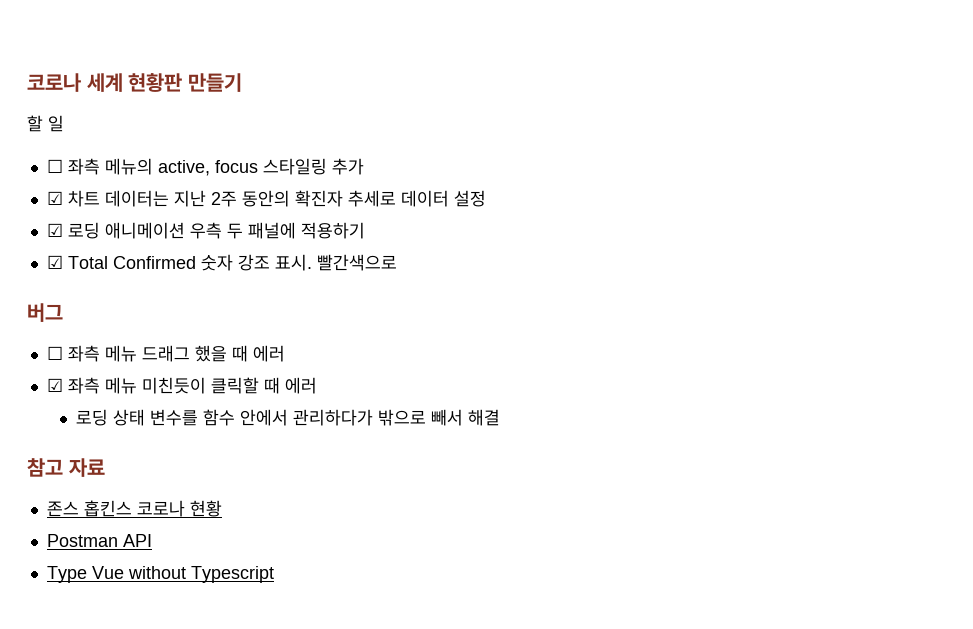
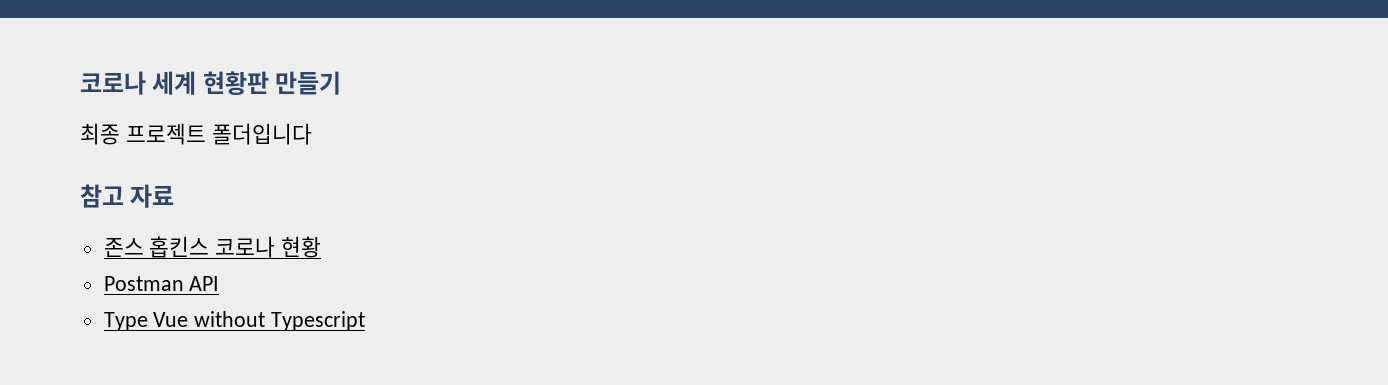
- 할 일
- ☐ 좌측 메뉴의 active, focus 스타일링 추가
- ☑ 차트 데이터는 지난 2주 동안의 확진자 추세로 데이터 설정
- ☑ 로딩 애니메이션 우측 두 패널에 적용하기
- ☑ Total Confirmed 숫자 강조 표시. 빨간색으로
- 버그
- ☐ 좌측 메뉴 드래그 했을 때 에러
- ☑ 좌측 메뉴 미친듯이 클릭할 때 에러
- 로딩 상태 변수를 함수 안에서 관리하다가 밖으로 빼서 해결
+ 최종 프로젝트 폴더입니다

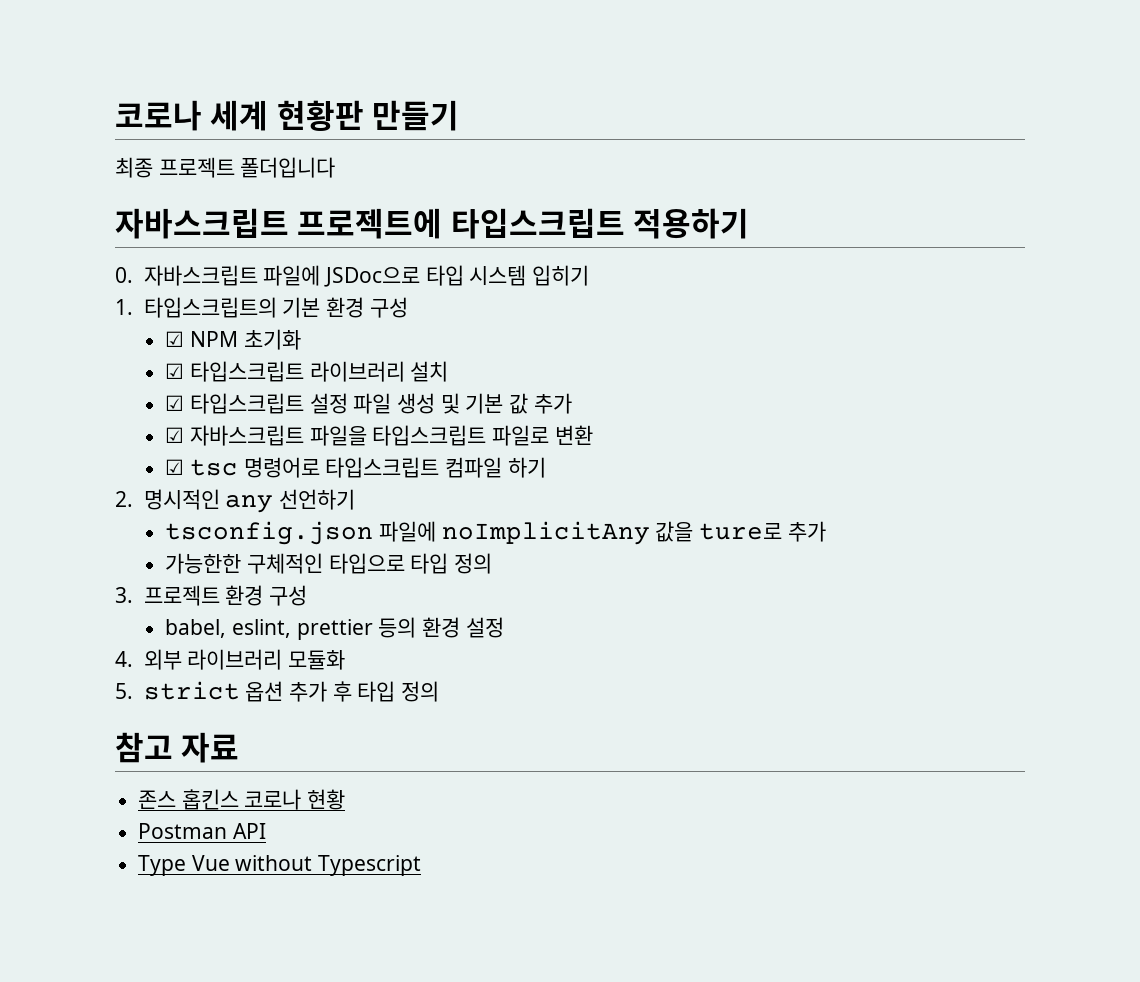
+ 자바스크립트 프로젝트에 타입스크립트 적용하기
+ 0. 자바스크립트 파일에 JSDoc으로 타입 시스템 입히기
+ 1. 타입스크립트의 기본 환경 구성
+ ☑ NPM 초기화
+ ☑ 타입스크립트 라이브러리 설치
+ ☑ 타입스크립트 설정 파일 생성 및 기본 값 추가
+ ☑ 자바스크립트 파일을 타입스크립트 파일로 변환
+ ☑ tsc 명령어로 타입스크립트 컴파일 하기
+ 2. 명시적인 any 선언하기
+ tsconfig.json 파일에 noImplicitAny 값을 ture로 추가
+ 가능한한 구체적인 타입으로 타입 정의
+ 3. 프로젝트 환경 구성
+ babel, eslint, prettier 등의 환경 설정
+ 4. 외부 라이브러리 모듈화
+ 5. strict 옵션 추가 후 타입 정의

